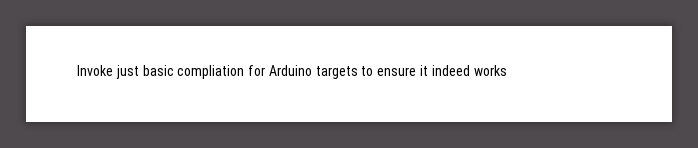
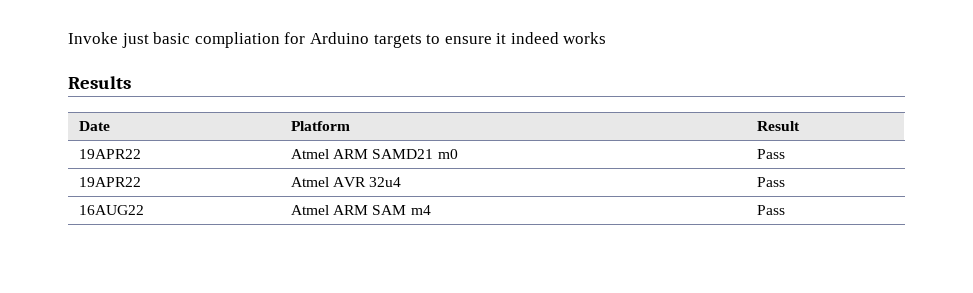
+ Results
+ Date | Platform | Result
+ 19APR22 | Atmel ARM SAMD21 m0 | Pass
+ 19APR22 | Atmel AVR 32u4 | Pass
+ 16AUG22 | Atmel ARM SAM m4 | Pass

